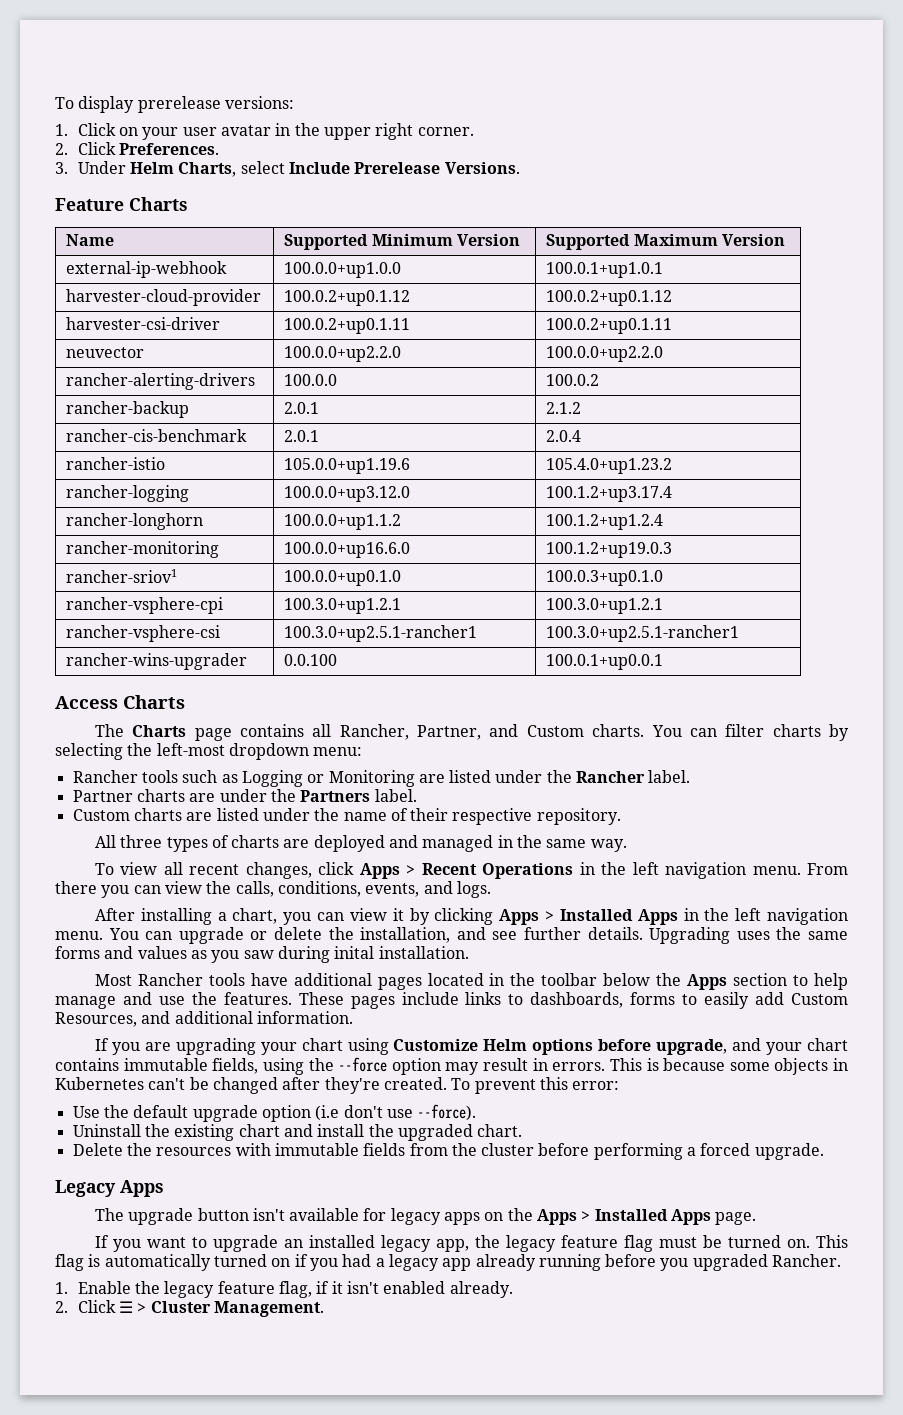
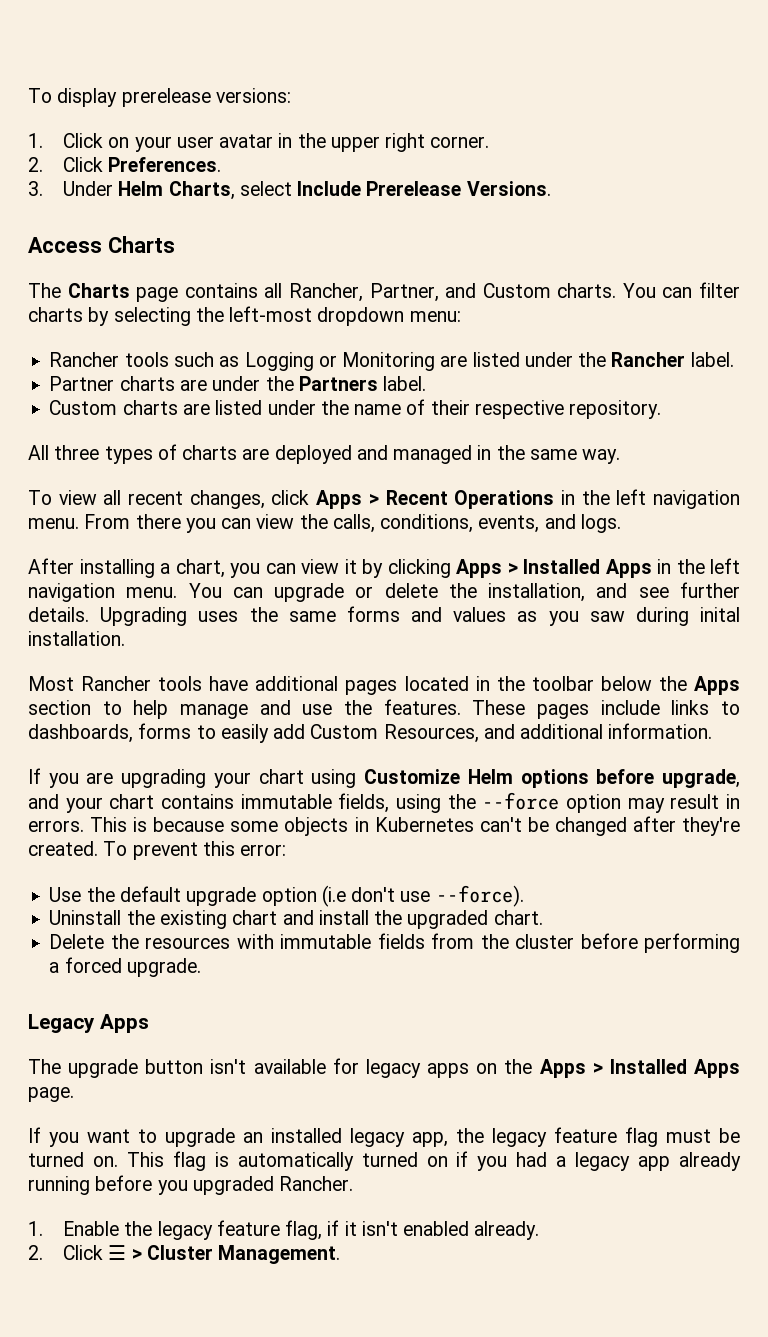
- Feature Charts
- Name | Supported Minimum Version | Supported Maximum Version
- external-ip-webhook | 100.0.0+up1.0.0 | 100.0.1+up1.0.1
- harvester-cloud-provider | 100.0.2+up0.1.12 | 100.0.2+up0.1.12
- harvester-csi-driver | 100.0.2+up0.1.11 | 100.0.2+up0.1.11
- neuvector | 100.0.0+up2.2.0 | 100.0.0+up2.2.0
- rancher-alerting-drivers | 100.0.0 | 100.0.2
- rancher-backup | 2.0.1 | 2.1.2
- rancher-cis-benchmark | 2.0.1 | 2.0.4
- rancher-istio | 105.0.0+up1.19.6 | 105.4.0+up1.23.2
- rancher-logging | 100.0.0+up3.12.0 | 100.1.2+up3.17.4
- rancher-longhorn | 100.0.0+up1.1.2 | 100.1.2+up1.2.4
- rancher-monitoring | 100.0.0+up16.6.0 | 100.1.2+up19.0.3
- rancher-sriov1 | 100.0.0+up0.1.0 | 100.0.3+up0.1.0
- rancher-vsphere-cpi | 100.3.0+up1.2.1 | 100.3.0+up1.2.1
- rancher-vsphere-csi | 100.3.0+up2.5.1-rancher1 | 100.3.0+up2.5.1-rancher1
- rancher-wins-upgrader | 0.0.100 | 100.0.1+up0.0.1

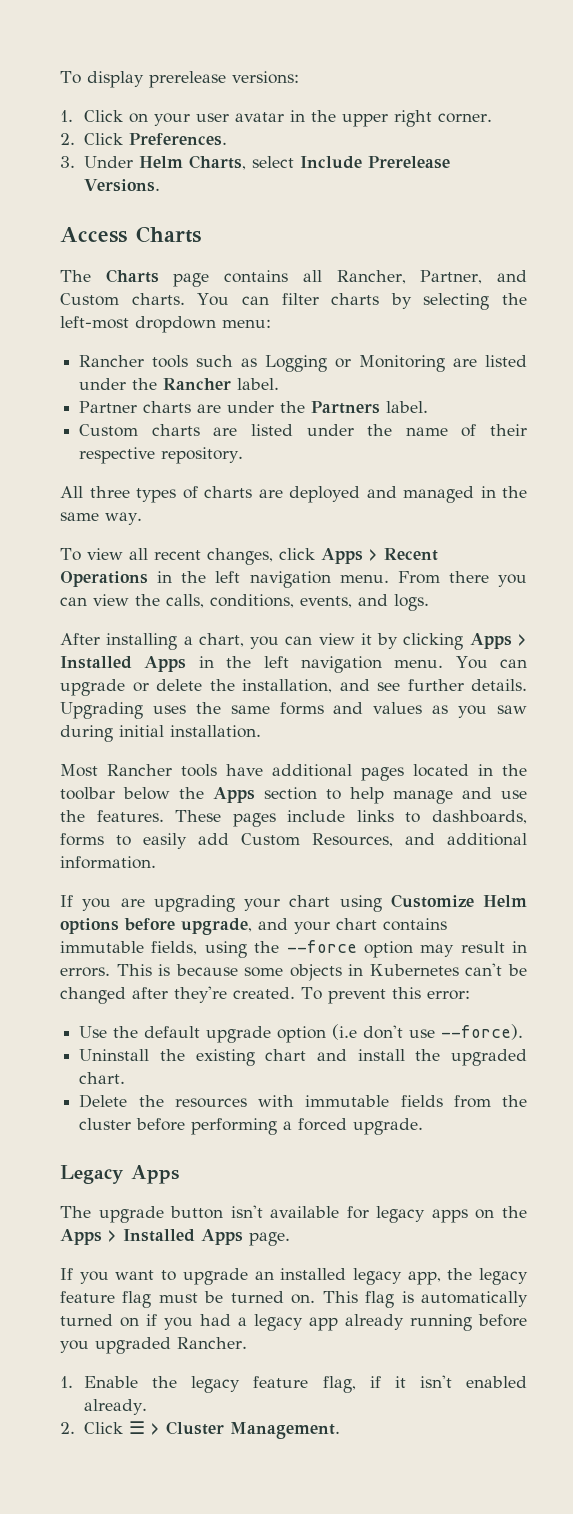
- Upgrading uses the same forms and values as you saw during inital installation.
+ Upgrading uses the same forms and values as you saw during initial installation.

